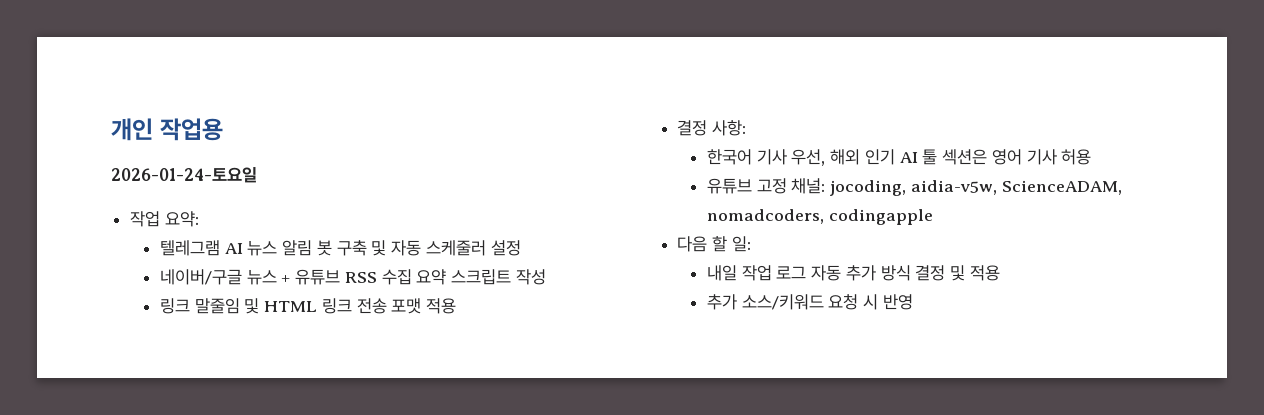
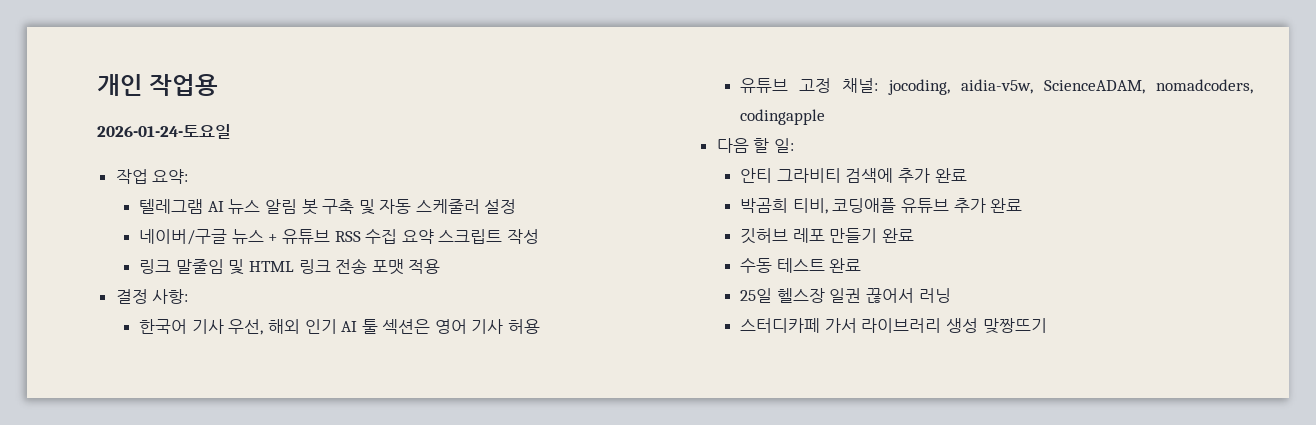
- 내일 작업 로그 자동 추가 방식 결정 및 적용
- 추가 소스/키워드 요청 시 반영
+ 안티 그라비티 검색에 추가 완료
+ 박곰희 티비, 코딩애플 유튜브 추가 완료
+ 깃허브 레포 만들기 완료
+ 수동 테스트 완료
+ 25일 헬스장 일권 끊어서 러닝
+ 스터디카페 가서 라이브러리 생성 맞짱뜨기

